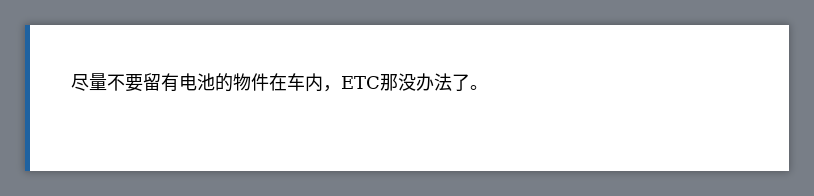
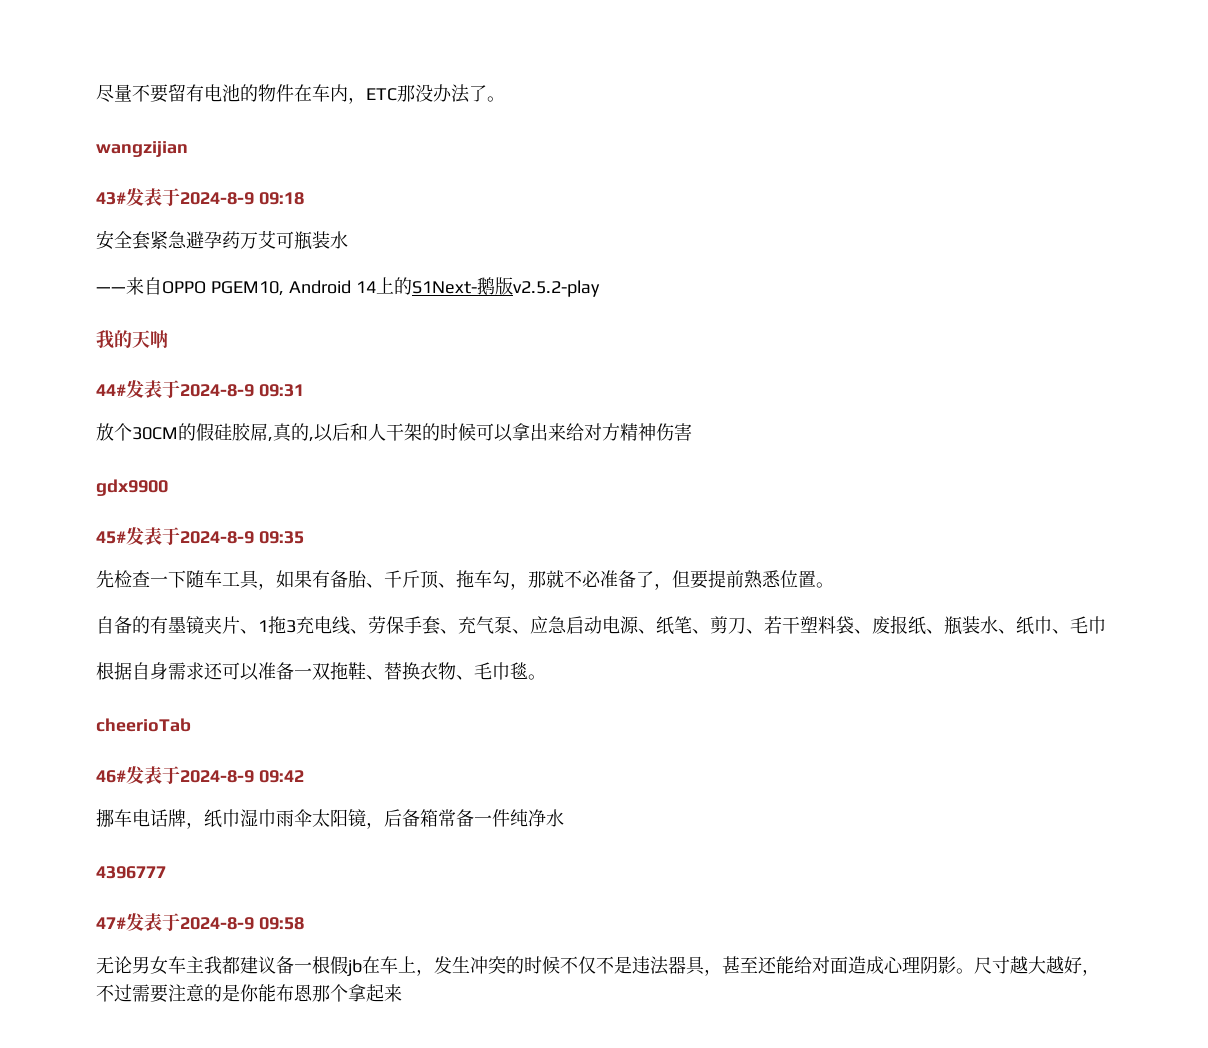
+ wangzijian
+ 43#发表于2024-8-9 09:18
+ 安全套紧急避孕药万艾可瓶装水
+ ——来自OPPO PGEM10, Android 14上的S1Next-鹅版v2.5.2-play
+ 我的天呐
+ 44#发表于2024-8-9 09:31
+ 放个30CM的假硅胶屌,真的,以后和人干架的时候可以拿出来给对方精神伤害
+ gdx9900
+ 45#发表于2024-8-9 09:35
+ 先检查一下随车工具，如果有备胎、千斤顶、拖车勾，那就不必准备了，但要提前熟悉位置。
+ 自备的有墨镜夹片、1拖3充电线、劳保手套、充气泵、应急启动电源、纸笔、剪刀、若干塑料袋、废报纸、瓶装水、纸巾、毛巾
+ 根据自身需求还可以准备一双拖鞋、替换衣物、毛巾毯。
+ cheerioTab
+ 46#发表于2024-8-9 09:42
+ 挪车电话牌，纸巾湿巾雨伞太阳镜，后备箱常备一件纯净水
+ 4396777
+ 47#发表于2024-8-9 09:58
+ 无论男女车主我都建议备一根假jb在车上，发生冲突的时候不仅不是违法器具，甚至还能给对面造成心理阴影。尺寸越大越好，不过需要注意的是你能布恩那个拿起来

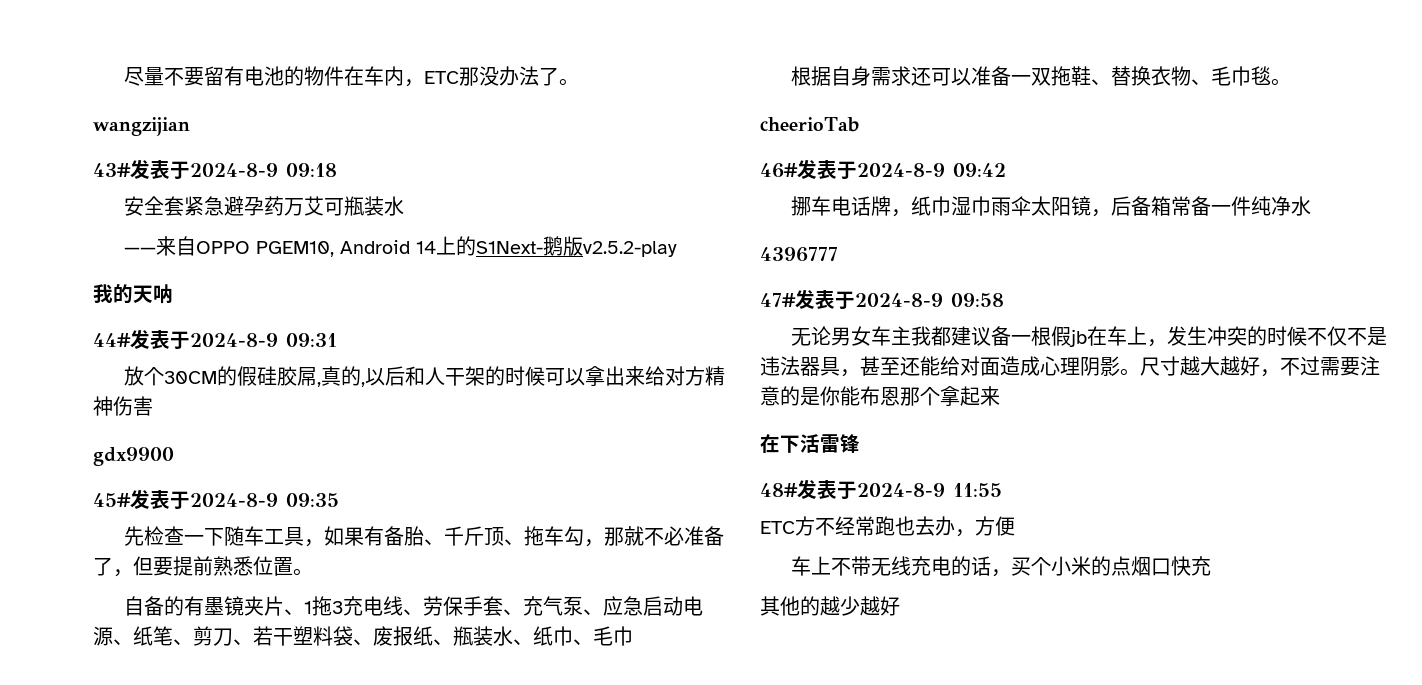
+ 在下活雷锋
+ 48#发表于2024-8-9 11:55
+ ETC方不经常跑也去办，方便
+ 车上不带无线充电的话，买个小米的点烟口快充
+ 其他的越少越好

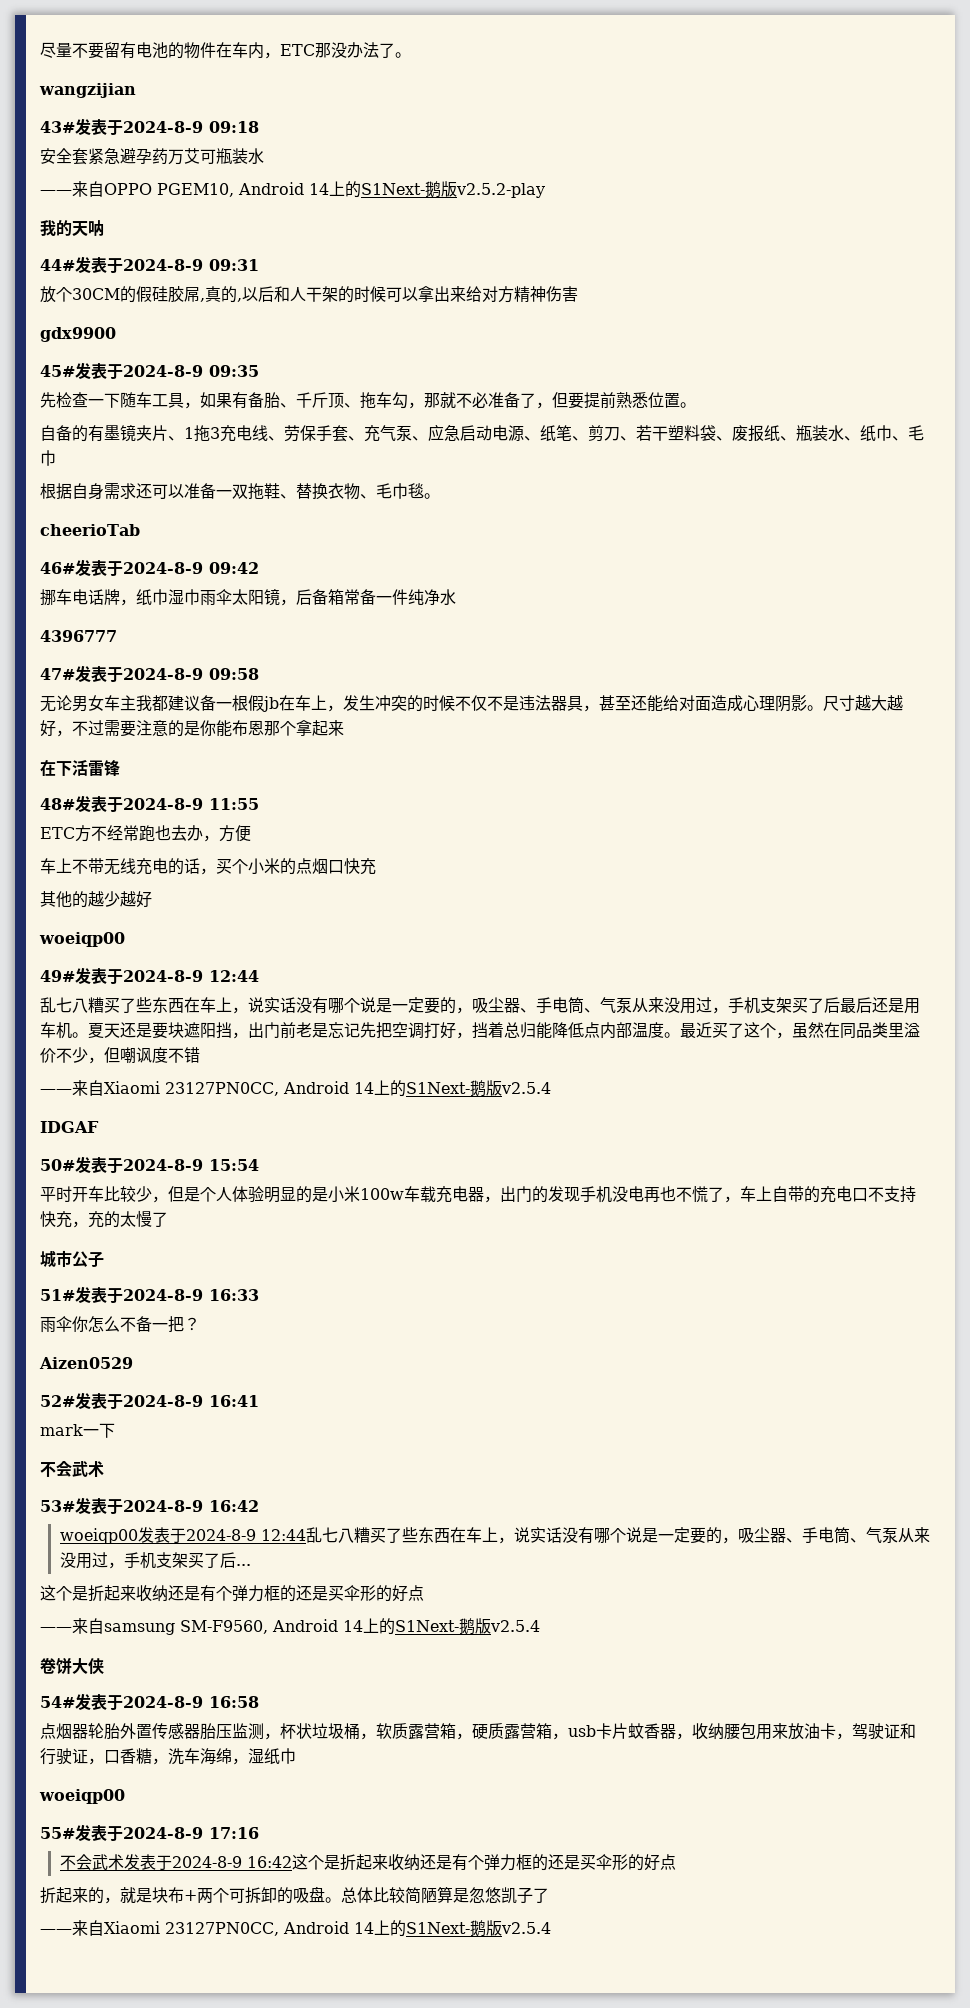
  其他的越少越好
+ woeiqp00
+ 49#发表于2024-8-9 12:44
+ 乱七八糟买了些东西在车上，说实话没有哪个说是一定要的，吸尘器、手电筒、气泵从来没用过，手机支架买了后最后还是用车机。夏天还是要块遮阳挡，出门前老是忘记先把空调打好，挡着总归能降低点内部温度。最近买了这个，虽然在同品类里溢价不少，但嘲讽度不错
+ ——来自Xiaomi 23127PN0CC, Android 14上的S1Next-鹅版v2.5.4
+ IDGAF
+ 50#发表于2024-8-9 15:54
+ 平时开车比较少，但是个人体验明显的是小米100w车载充电器，出门的发现手机没电再也不慌了，车上自带的充电口不支持快充，充的太慢了
+ 城市公子
+ 51#发表于2024-8-9 16:33
+ 雨伞你怎么不备一把？
+ Aizen0529
+ 52#发表于2024-8-9 16:41
+ mark一下
+ 不会武术
+ 53#发表于2024-8-9 16:42
+ woeiqp00发表于2024-8-9 12:44乱七八糟买了些东西在车上，说实话没有哪个说是一定要的，吸尘器、手电筒、气泵从来没用过，手机支架买了后...
+ 这个是折起来收纳还是有个弹力框的还是买伞形的好点
+ ——来自samsung SM-F9560, Android 14上的S1Next-鹅版v2.5.4
+ 卷饼大侠
+ 54#发表于2024-8-9 16:58
+ 点烟器轮胎外置传感器胎压监测，杯状垃圾桶，软质露营箱，硬质露营箱，usb卡片蚊香器，收纳腰包用来放油卡，驾驶证和行驶证，口香糖，洗车海绵，湿纸巾
+ woeiqp00
+ 55#发表于2024-8-9 17:16
+ 不会武术发表于2024-8-9 16:42这个是折起来收纳还是有个弹力框的还是买伞形的好点
+ 折起来的，就是块布+两个可拆卸的吸盘。总体比较简陋算是忽悠凯子了
+ ——来自Xiaomi 23127PN0CC, Android 14上的S1Next-鹅版v2.5.4

